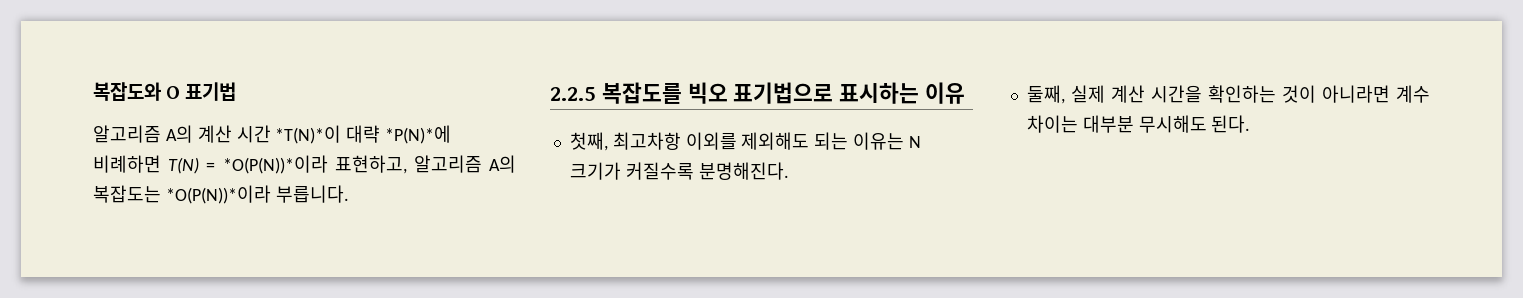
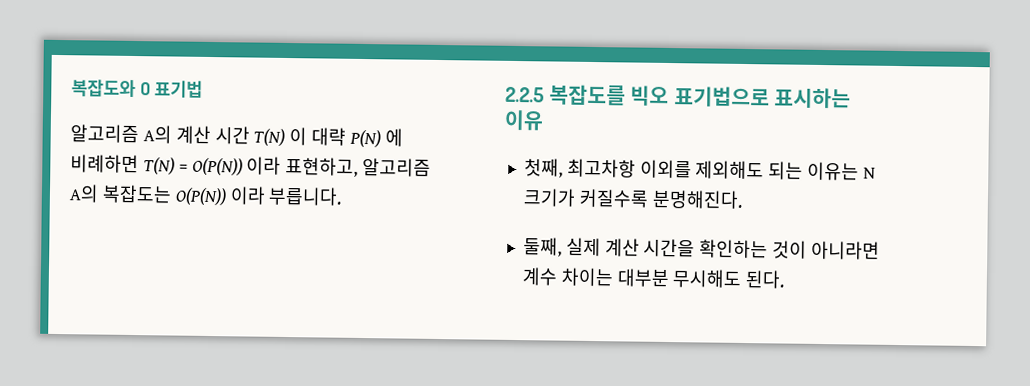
- 알고리즘 A의 계산 시간 *T(N)*이 대략 *P(N)*에 비례하면 T(N) = *O(P(N))*이라 표현하고, 알고리즘 A의 복잡도는 *O(P(N))*이라 부릅니다.
+ 알고리즘 A의 계산 시간 T(N) 이 대략 P(N) 에 비례하면 T(N) = O(P(N)) 이라 표현하고, 알고리즘 A의 복잡도는 O(P(N)) 이라 부릅니다.

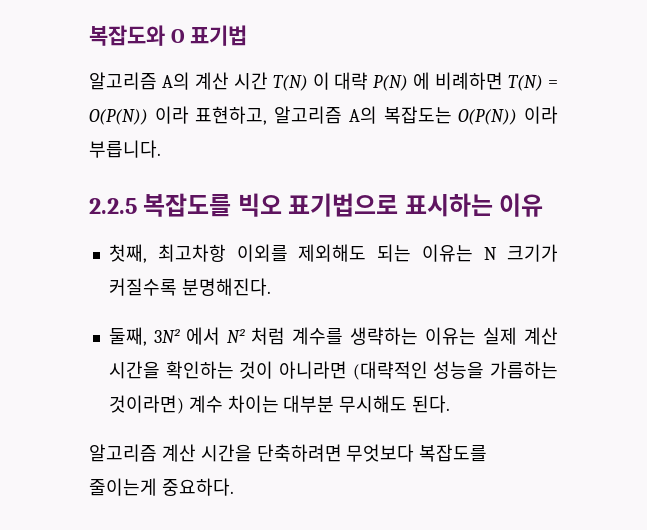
- 둘째, 실제 계산 시간을 확인하는 것이 아니라면 계수 차이는 대부분 무시해도 된다.
+ 둘째, 3N² 에서 N² 처럼 계수를 생략하는 이유는 실제 계산 시간을 확인하는 것이 아니라면 (대략적인 성능을 가름하는 것이라면) 계수 차이는 대부분 무시해도 된다.
+ 알고리즘 계산 시간을 단축하려면 무엇보다 복잡도를 줄이는게 중요하다.

